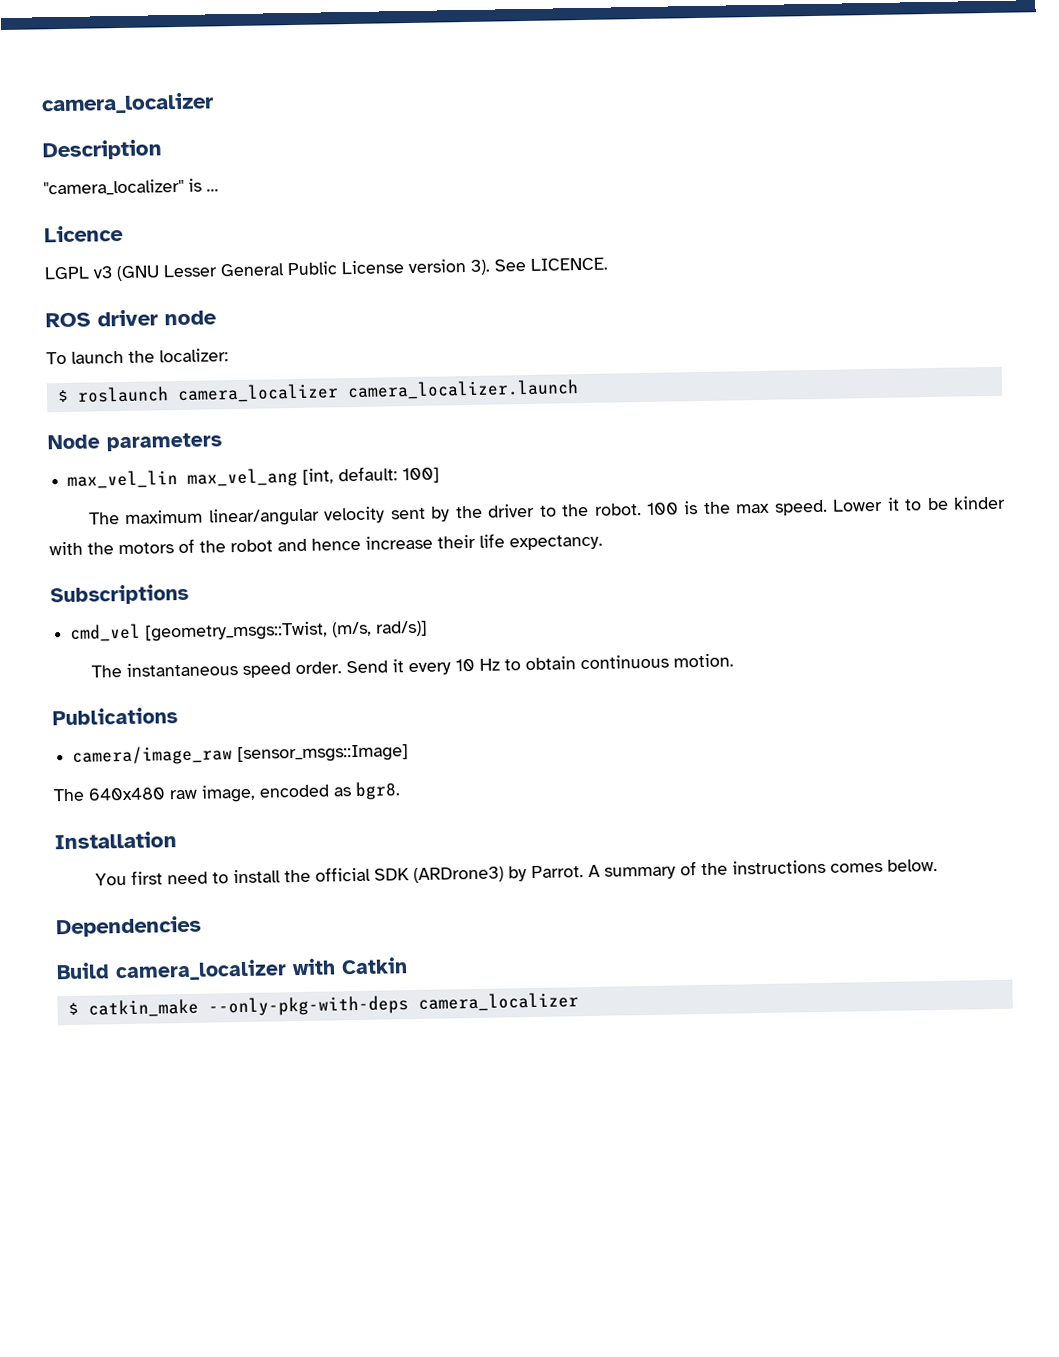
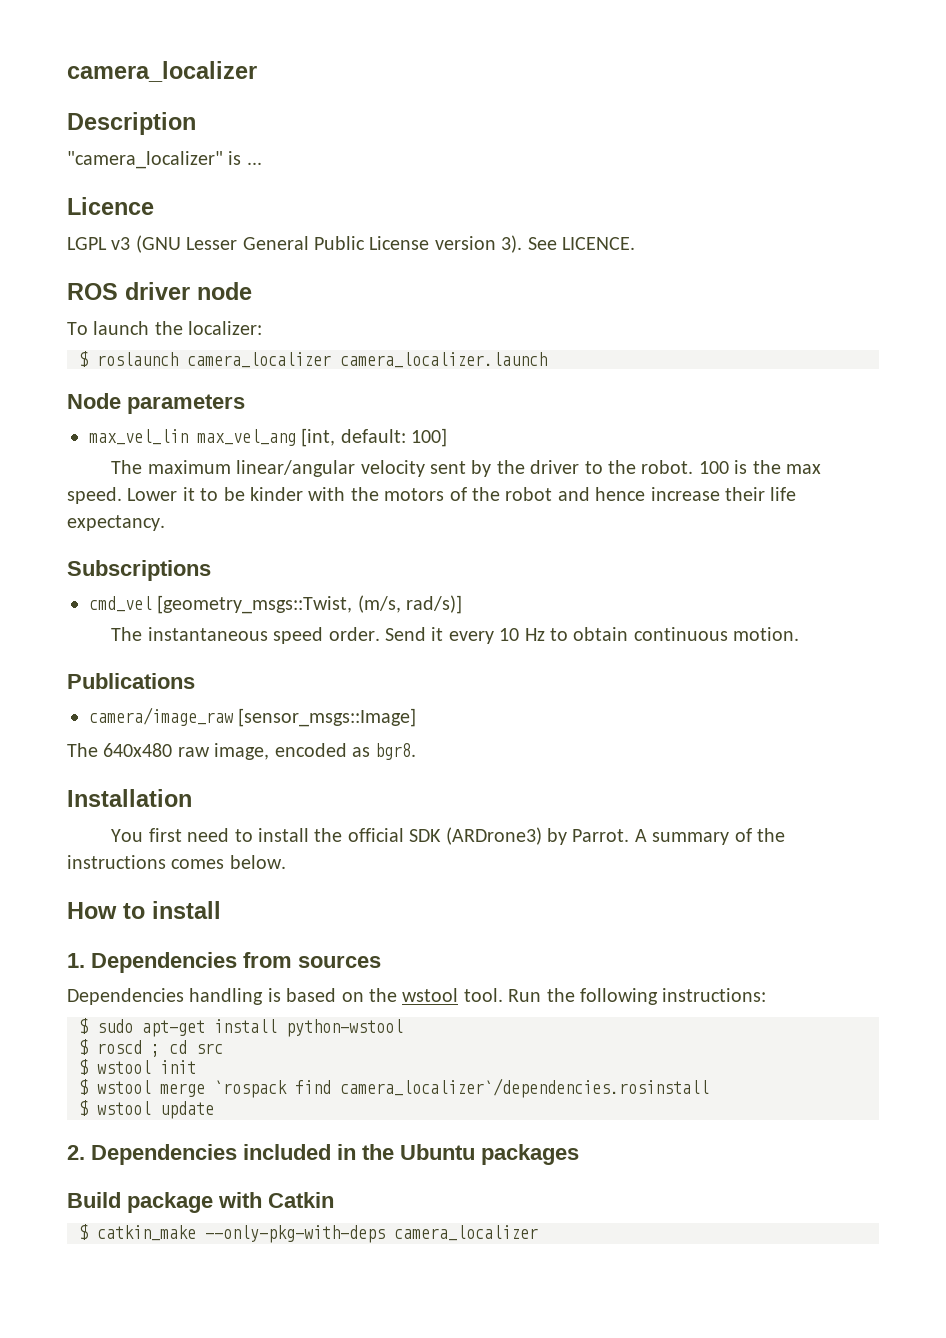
- Dependencies
+ How to install
+ 1. Dependencies from sources
+ Dependencies handling is based on the wstool tool. Run the following instructions:
+ $ sudo apt-get install python-wstool
+ $ roscd ; cd src
+ $ wstool init
+ $ wstool merge `rospack find camera_localizer`/dependencies.rosinstall
+ $ wstool update
+ 2. Dependencies included in the Ubuntu packages
- Build camera_localizer with Catkin
+ Build package with Catkin

